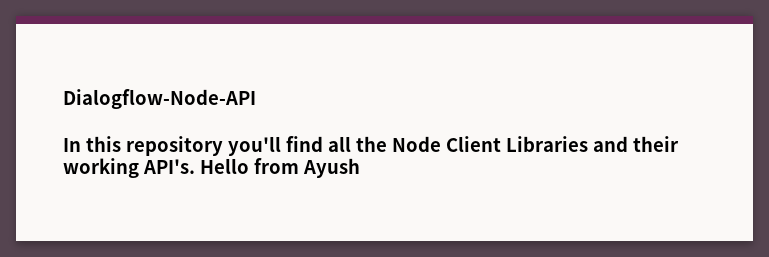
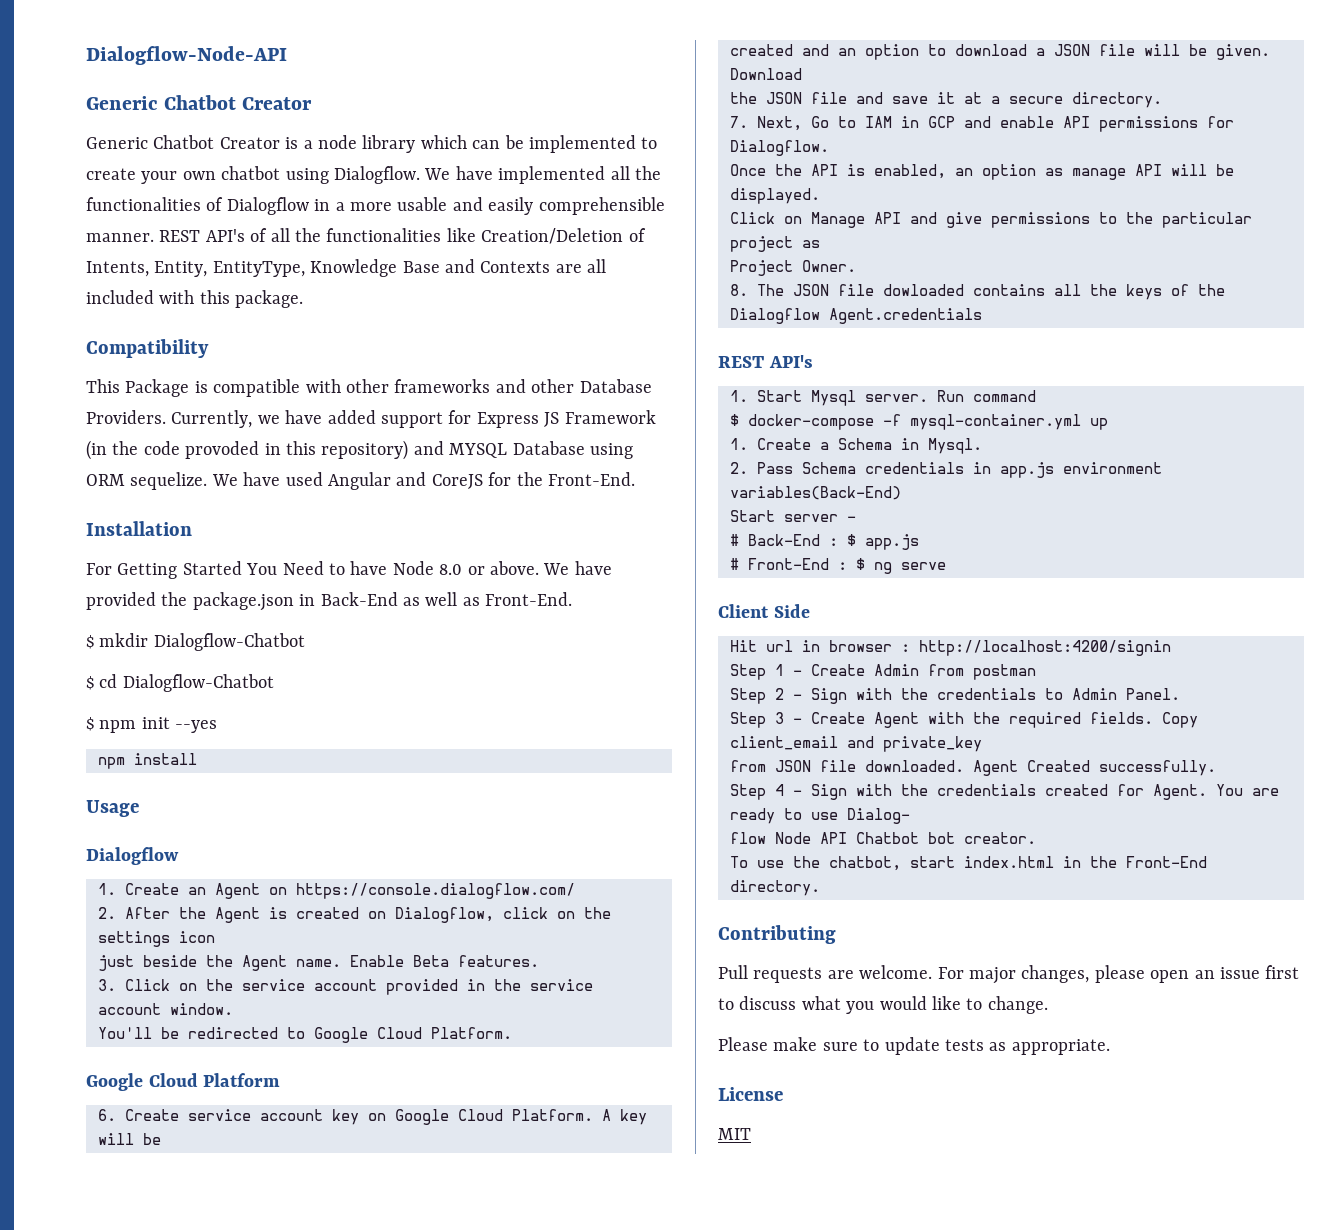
  Dialogflow-Node-API
- In this repository you'll find all the Node Client Libraries and their working API's. Hello from Ayush
+ Generic Chatbot Creator
+ Generic Chatbot Creator is a node library which can be implemented to create your own chatbot using Dialogflow. We have implemented all the functionalities of Dialogflow in a more usable and easily comprehensible manner. REST API's of all the functionalities like Creation/Deletion of Intents, Entity, EntityType, Knowledge Base and Contexts are all included with this package.
+ Compatibility
+ This Package is compatible with other frameworks and other Database Providers. Currently, we have added support for Express JS Framework (in the code provoded in this repository) and MYSQL Database using ORM sequelize. We have used Angular and CoreJS for the Front-End.
+ Installation
+ For Getting Started You Need to have Node 8.0 or above. We have provided the package.json in Back-End as well as Front-End.
+ $ mkdir Dialogflow-Chatbot
+ $ cd Dialogflow-Chatbot
+ $ npm init --yes
+ npm install
+ Usage
+ Dialogflow
+ 1. Create an Agent on https://console.dialogflow.com/
+ 2. After the Agent is created on Dialogflow, click on the settings icon
+ just beside the Agent name. Enable Beta features.
+ 3. Click on the service account provided in the service account window.
+ You'll be redirected to Google Cloud Platform.
+ Google Cloud Platform
+ 6. Create service account key on Google Cloud Platform. A key will be
+ created and an option to download a JSON file will be given. Download
+ the JSON file and save it at a secure directory.
+ 7. Next, Go to IAM in GCP and enable API permissions for Dialogflow.
+ Once the API is enabled, an option as manage API will be displayed.
+ Click on Manage API and give permissions to the particular project as
+ Project Owner.
+ 8. The JSON file dowloaded contains all the keys of the Dialogflow Agent.credentials
+ REST API's
+ 1. Start Mysql server. Run command
+ $ docker-compose -f mysql-container.yml up
+ 1. Create a Schema in Mysql.
+ 2. Pass Schema credentials in app.js environment variables(Back-End)
+ Start server -
+ # Back-End : $ app.js
+ # Front-End : $ ng serve
+ Client Side
+ Hit url in browser : http://localhost:4200/signin
+ Step 1 - Create Admin from postman
+ Step 2 - Sign with the credentials to Admin Panel.
+ Step 3 - Create Agent with the required fields. Copy client_email and private_key
+ from JSON file downloaded. Agent Created successfully.
+ Step 4 - Sign with the credentials created for Agent. You are ready to use Dialog-
+ flow Node API Chatbot bot creator.
+ To use the chatbot, start index.html in the Front-End directory.
+ Contributing
+ Pull requests are welcome. For major changes, please open an issue first to discuss what you would like to change.
+ Please make sure to update tests as appropriate.
+ License
+ MIT

